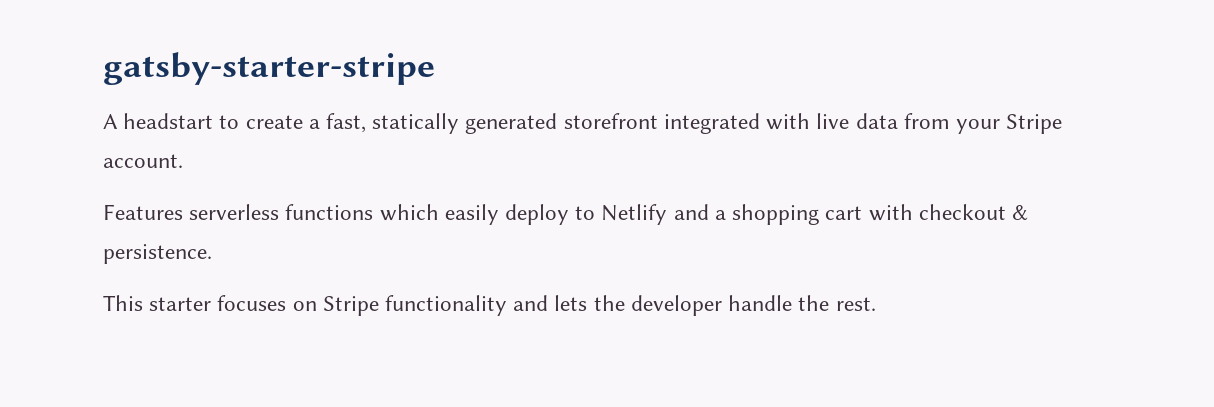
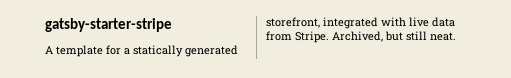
- A headstart to create a fast, statically generated storefront integrated with live data from your Stripe account.
- Features serverless functions which easily deploy to Netlify and a shopping cart with checkout & persistence.
- This starter focuses on Stripe functionality and lets the developer handle the rest.
+ A template for a statically generated storefront, integrated with live data from Stripe. Archived, but still neat.

